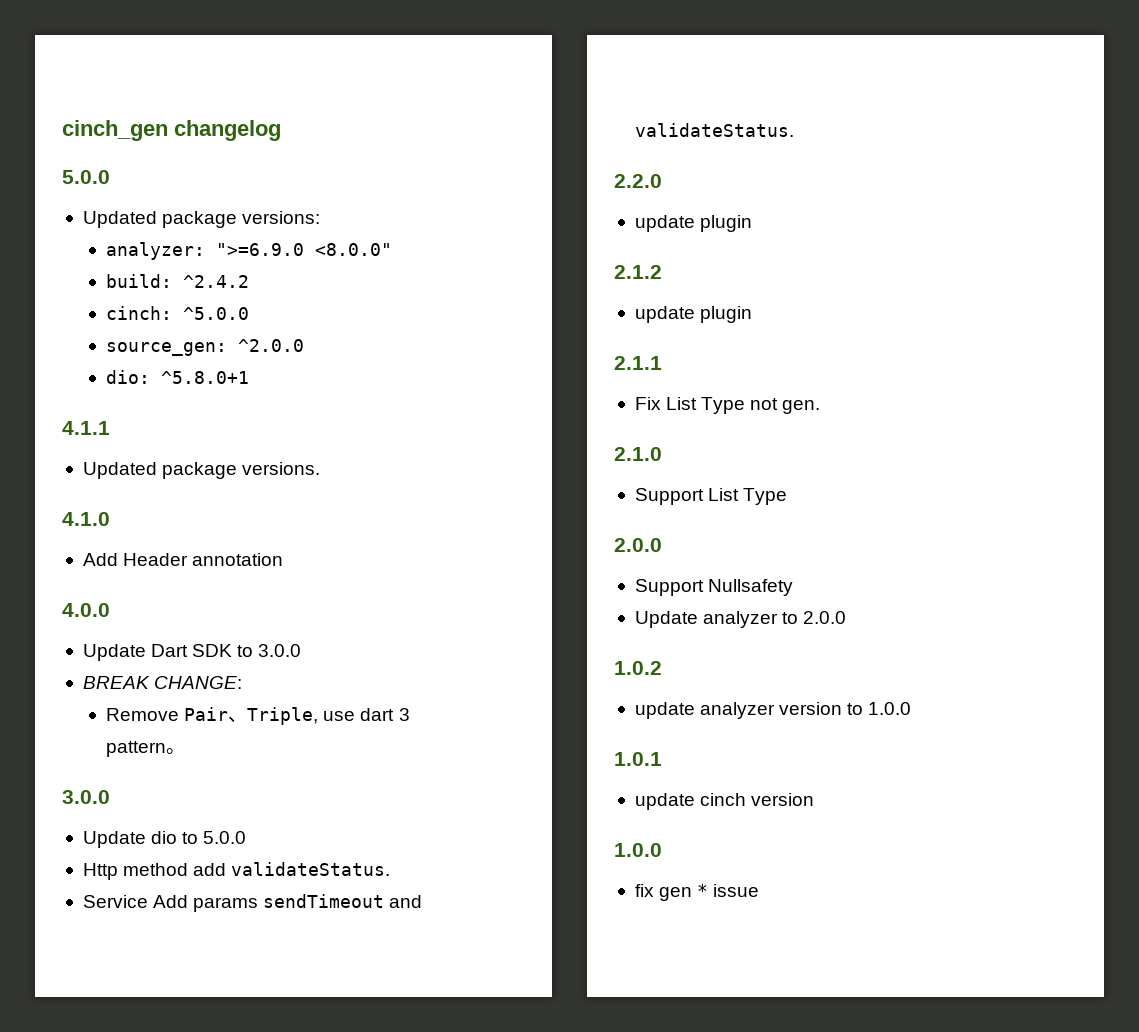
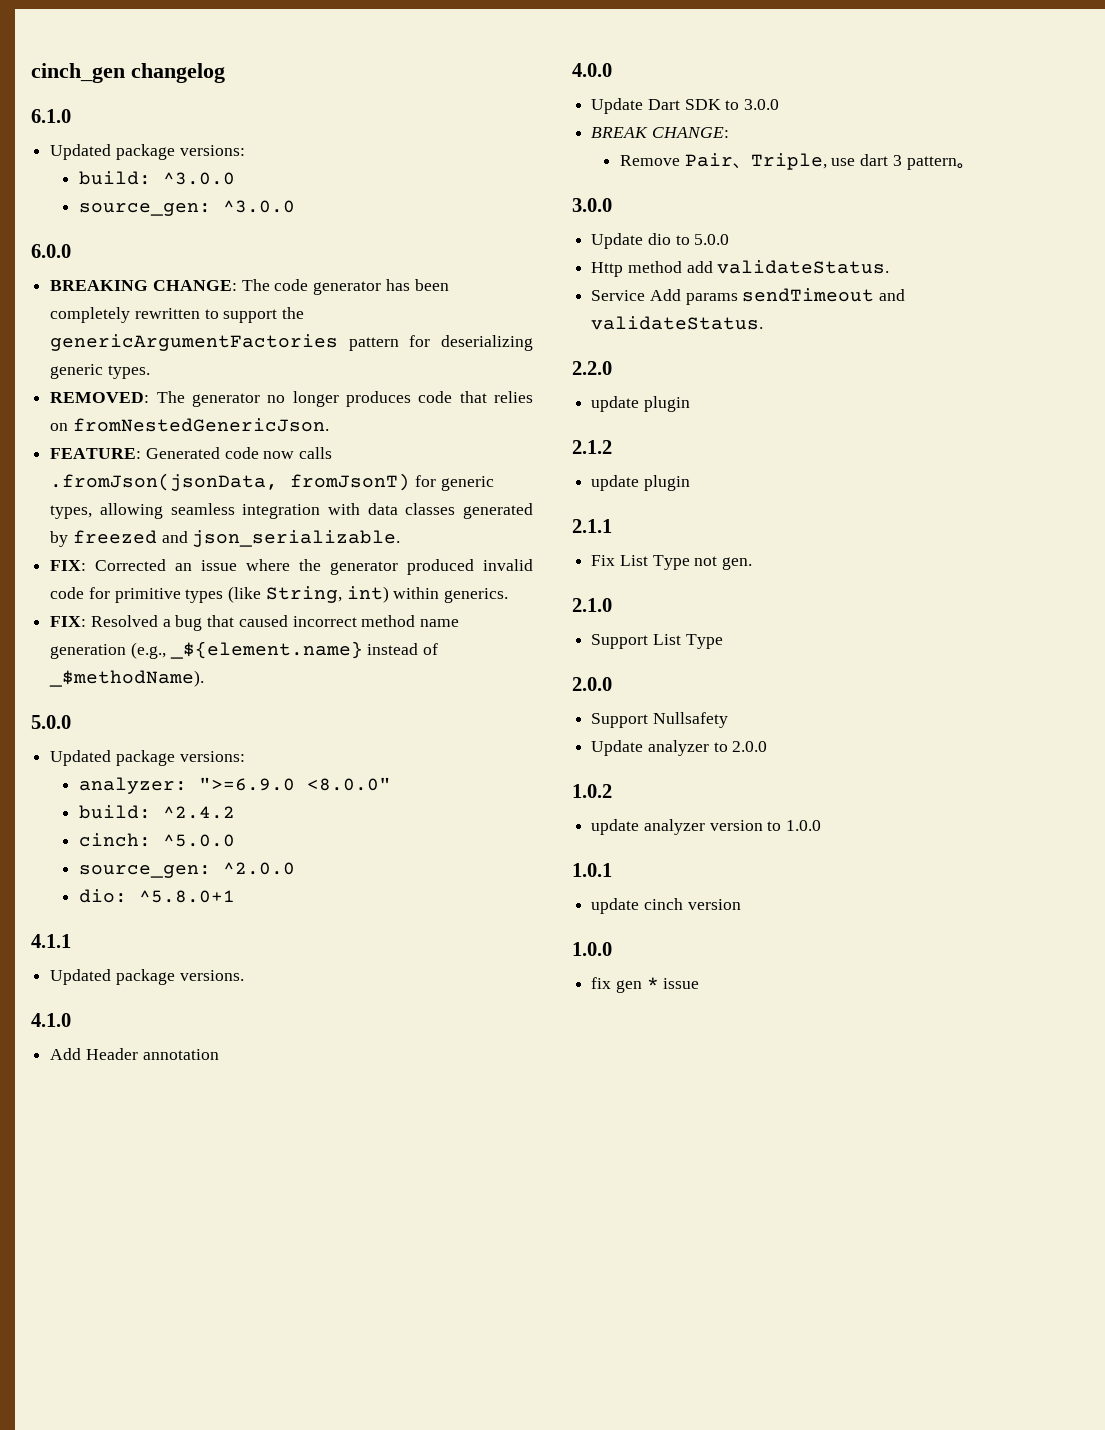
+ 6.1.0
+ Updated package versions:
+ build: ^3.0.0
+ source_gen: ^3.0.0
+ 6.0.0
+ BREAKING CHANGE: The code generator has been completely rewritten to support the genericArgumentFactories pattern for deserializing generic types.
+ REMOVED: The generator no longer produces code that relies on fromNestedGenericJson.
+ FEATURE: Generated code now calls .fromJson(jsonData, fromJsonT) for generic types, allowing seamless integration with data classes generated by freezed and json_serializable.
+ FIX: Corrected an issue where the generator produced invalid code for primitive types (like String, int) within generics.
+ FIX: Resolved a bug that caused incorrect method name generation (e.g., _${element.name} instead of _$methodName).

